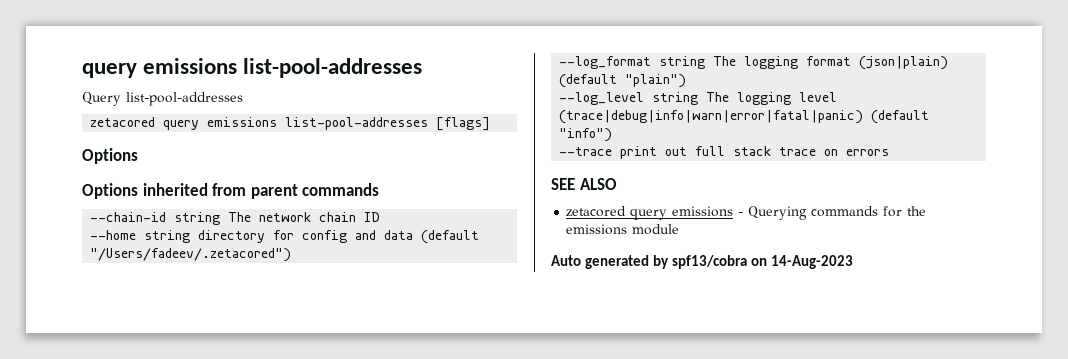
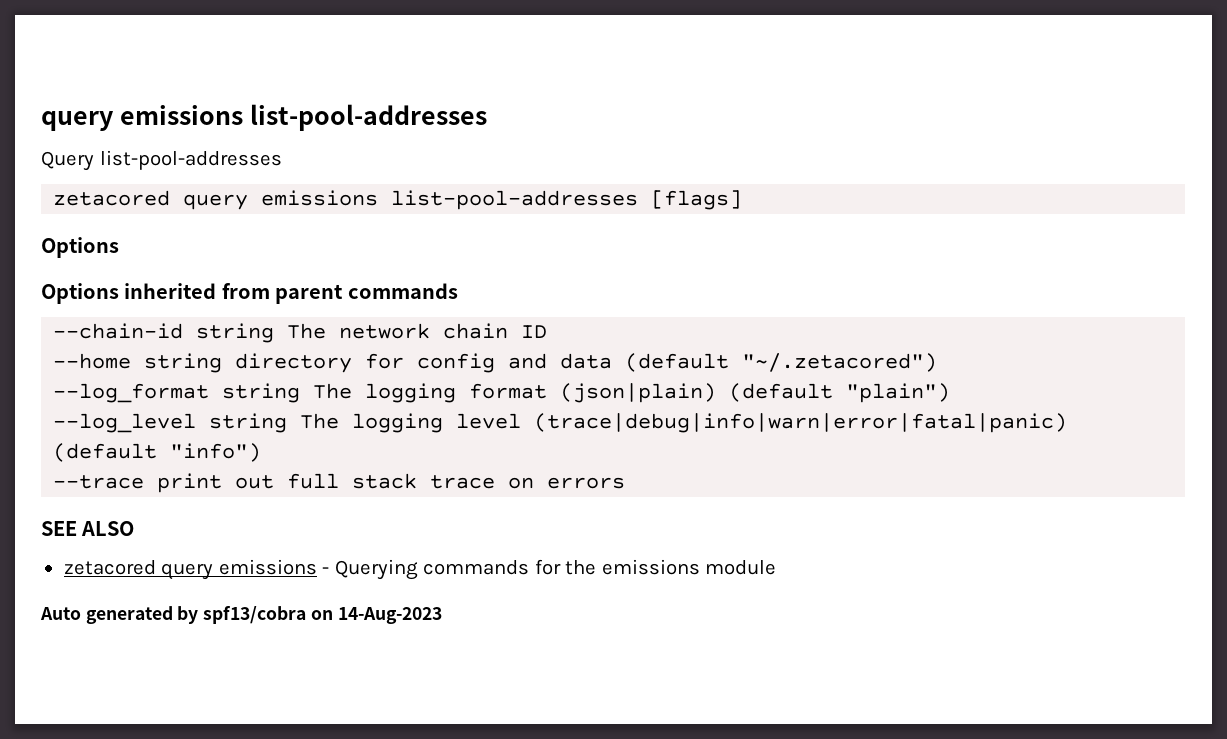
- --home string directory for config and data (default "/Users/fadeev/.zetacored")
+ --home string directory for config and data (default "~/.zetacored")

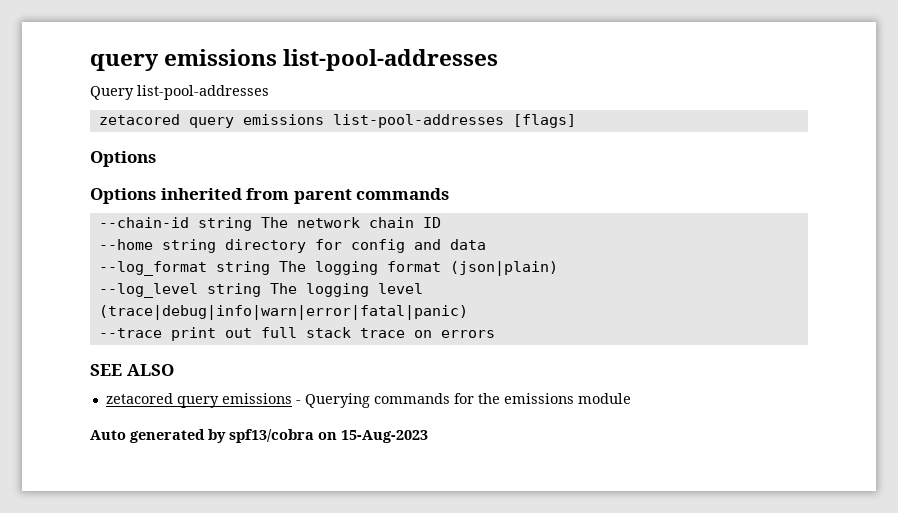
- --home string directory for config and data (default "~/.zetacored")
+ --home string directory for config and data
- --log_format string The logging format (json|plain) (default "plain")
+ --log_format string The logging format (json|plain)
- --log_level string The logging level (trace|debug|info|warn|error|fatal|panic) (default "info")
+ --log_level string The logging level (trace|debug|info|warn|error|fatal|panic)
- Auto generated by spf13/cobra on 14-Aug-2023
+ Auto generated by spf13/cobra on 15-Aug-2023

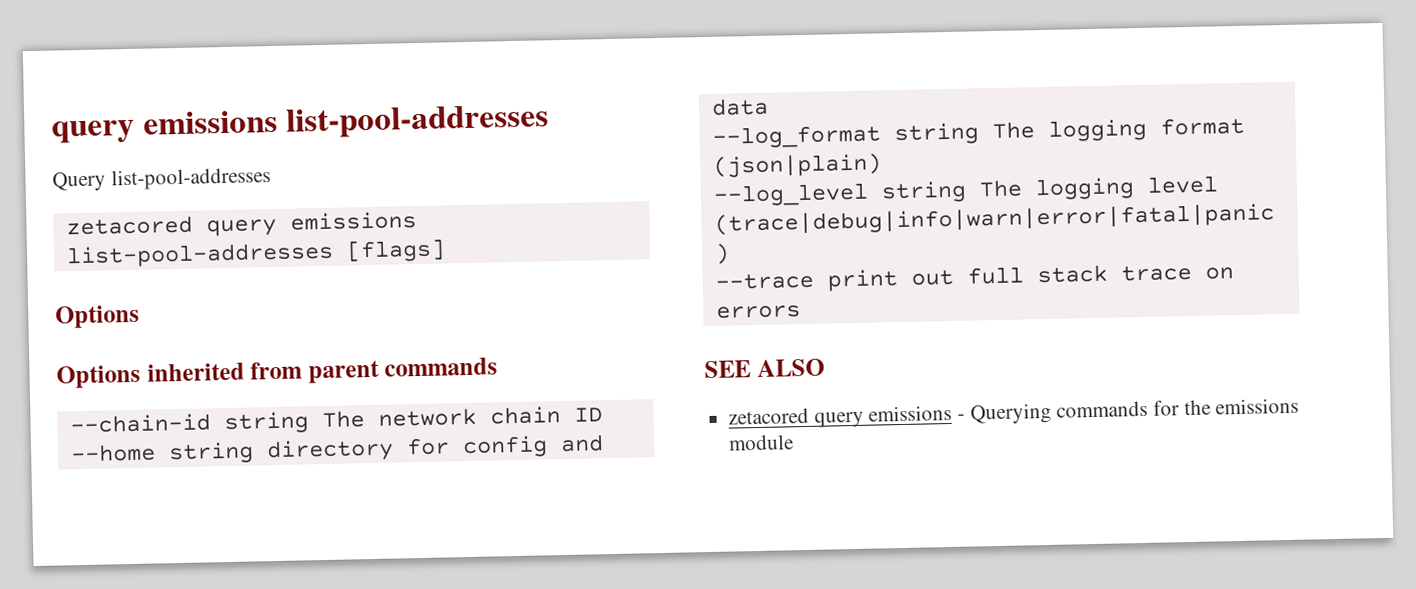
- Auto generated by spf13/cobra on 15-Aug-2023

